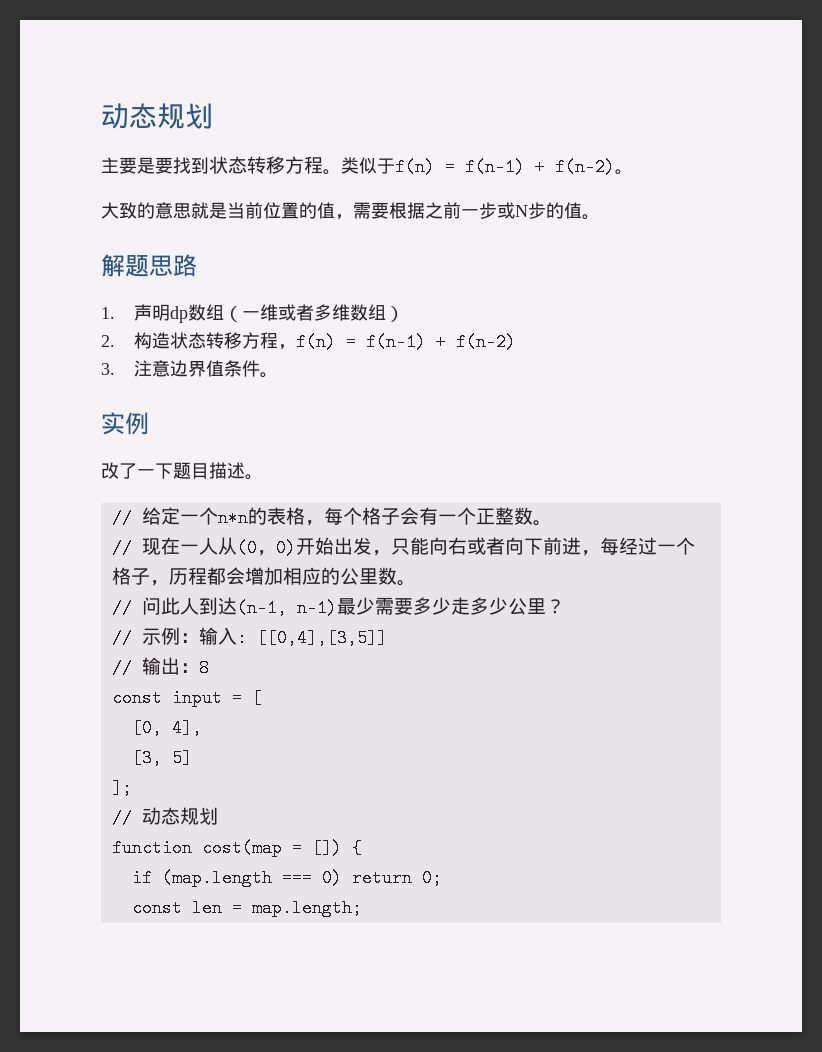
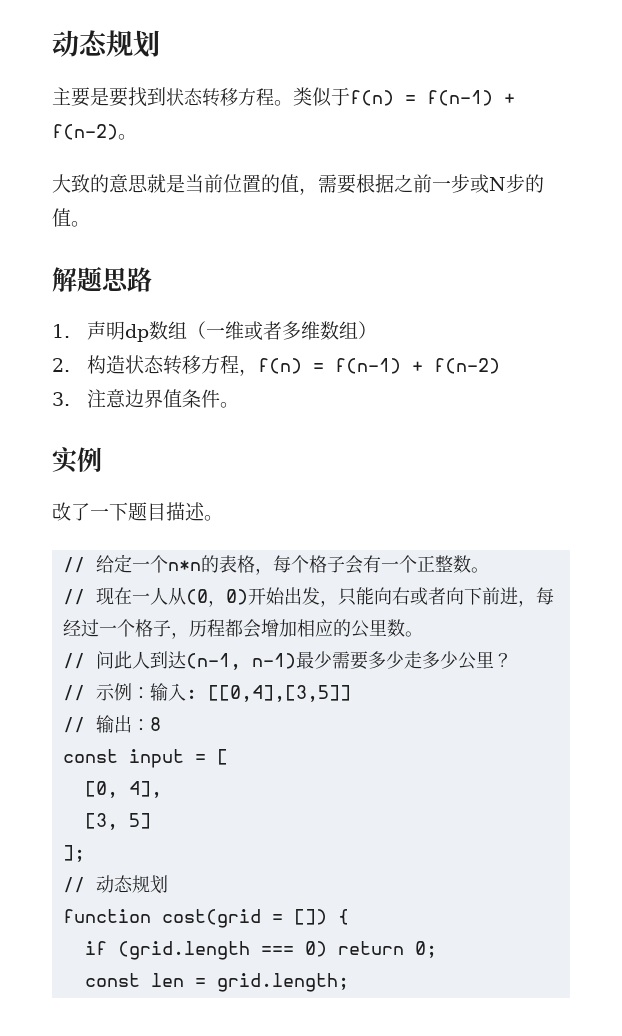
- function cost(map = []) {
+ function cost(grid = []) {
- if (map.length === 0) return 0;
+ if (grid.length === 0) return 0;
- const len = map.length;
+ const len = grid.length;

